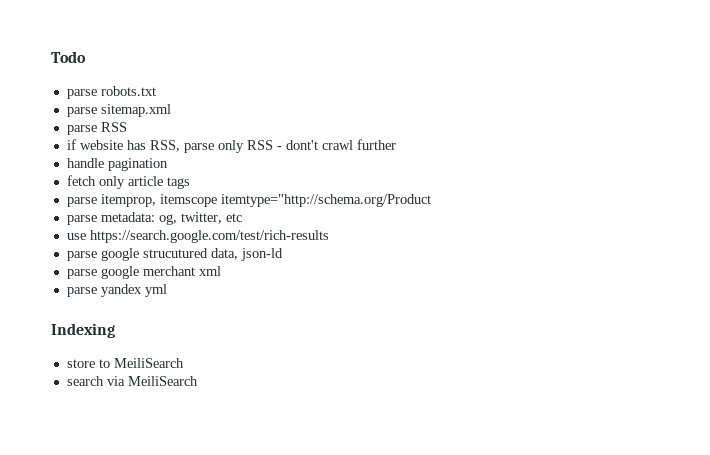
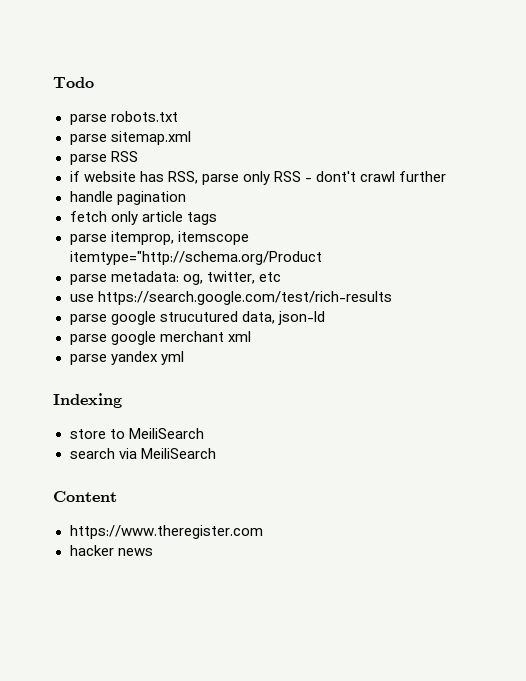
+ Content
+ https://www.theregister.com
+ hacker news

